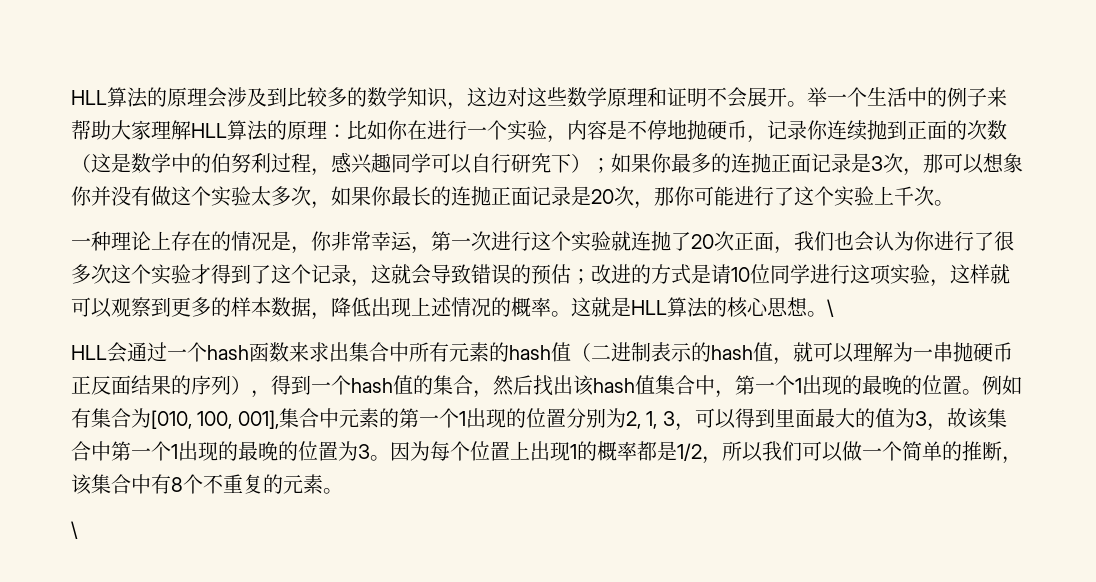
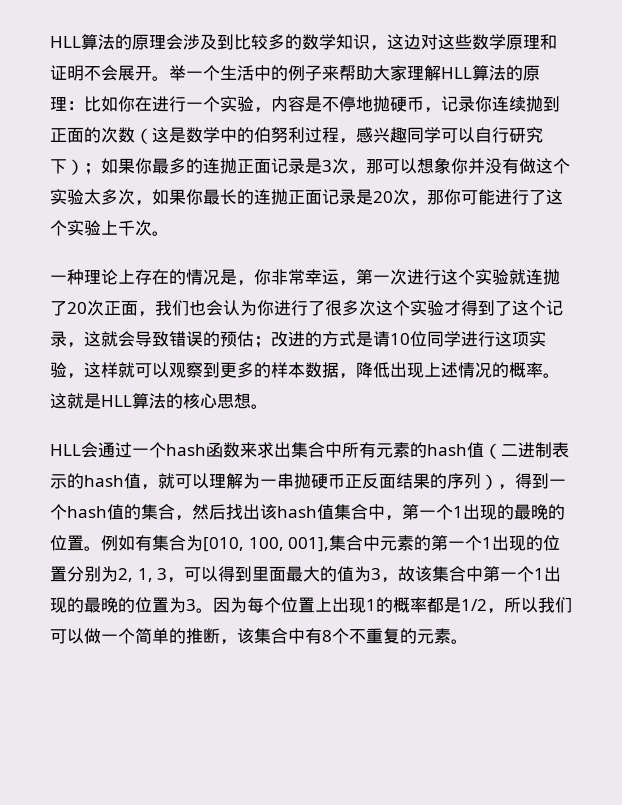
- 这就是HLL算法的核心思想。\
+ 这就是HLL算法的核心思想。
  因为每个位置上出现1的概率都是1/2，所以我们可以做一个简单的推断，该集合中有8个不重复的元素。
- \

